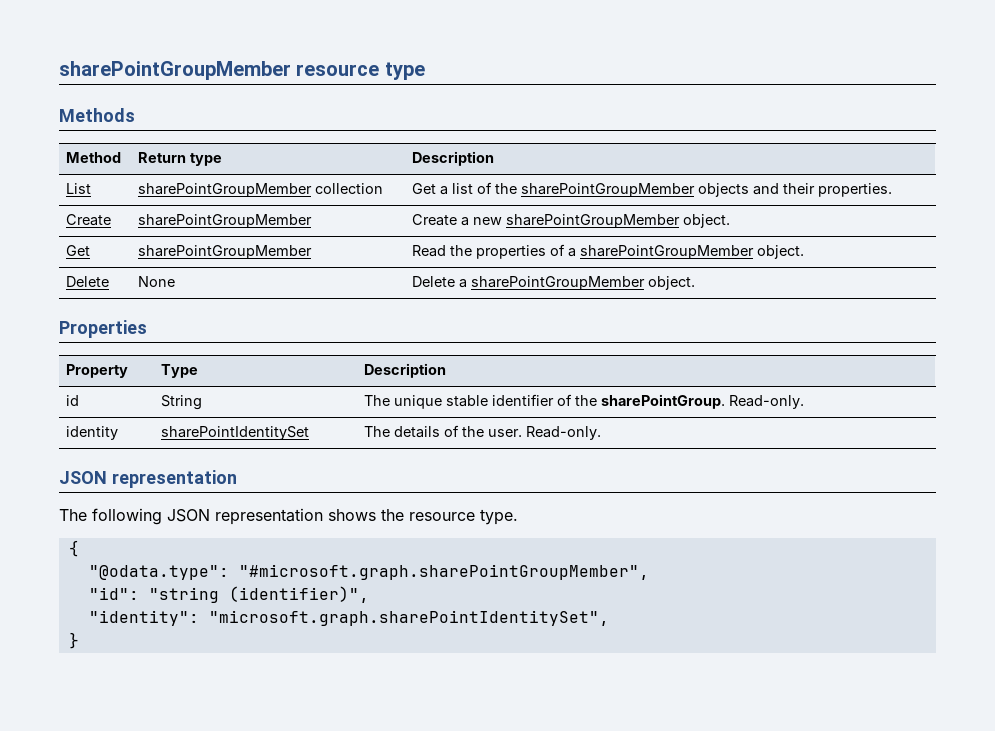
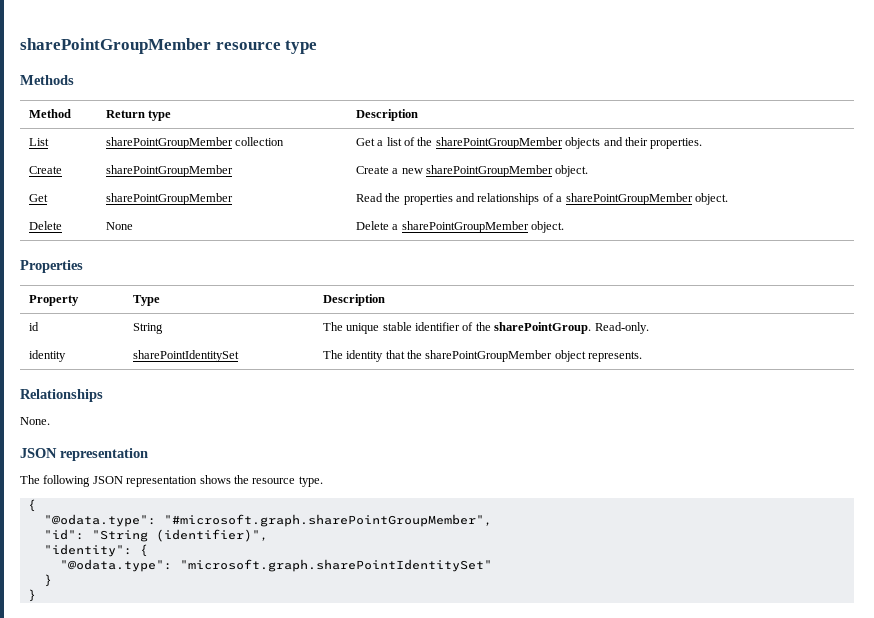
- Get | sharePointGroupMember | Read the properties of a sharePointGroupMember object.
+ Get | sharePointGroupMember | Read the properties and relationships of a sharePointGroupMember object.
- identity | sharePointIdentitySet | The details of the user. Read-only.
+ identity | sharePointIdentitySet | The identity that the sharePointGroupMember object represents.
+ Relationships
+ None.
- "id": "string (identifier)",
+ "id": "String (identifier)",
- "identity": "microsoft.graph.sharePointIdentitySet",
+ "identity": {
+ "@odata.type": "microsoft.graph.sharePointIdentitySet"
+ }

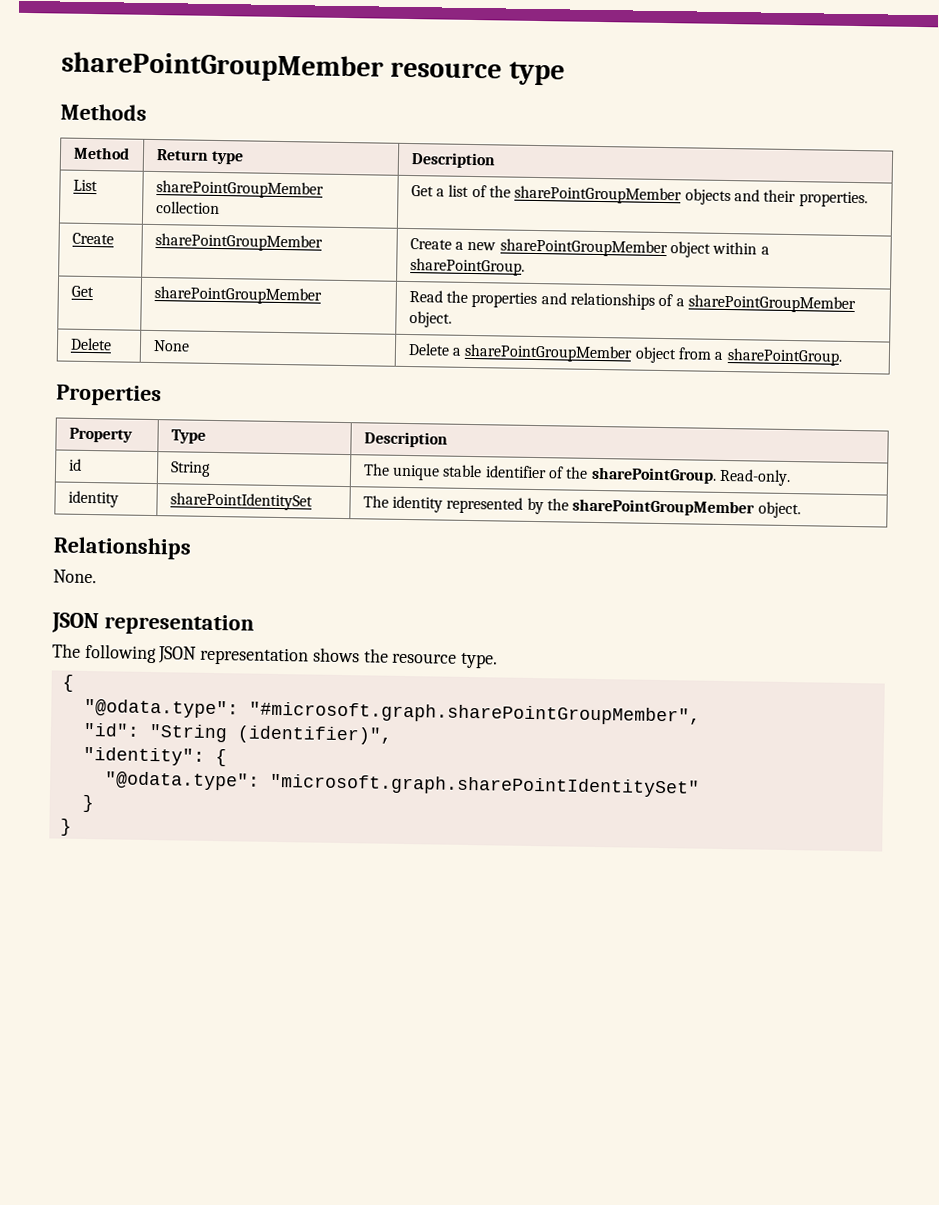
- Create | sharePointGroupMember | Create a new sharePointGroupMember object.
+ Create | sharePointGroupMember | Create a new sharePointGroupMember object within a sharePointGroup.
- Delete | None | Delete a sharePointGroupMember object.
+ Delete | None | Delete a sharePointGroupMember object from a sharePointGroup.
- identity | sharePointIdentitySet | The identity that the sharePointGroupMember object represents.
+ identity | sharePointIdentitySet | The identity represented by the sharePointGroupMember object.

